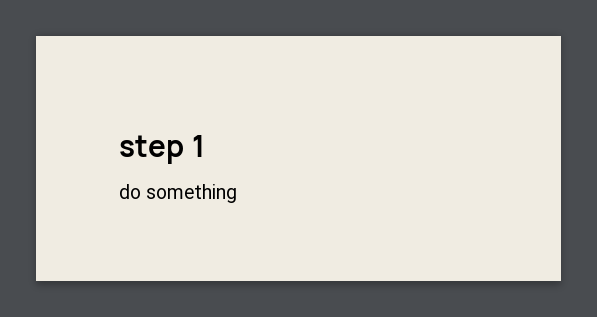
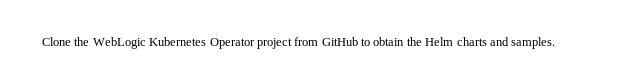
- step 1
- do something
+ Clone the WebLogic Kubernetes Operator project from GitHub to obtain the Helm charts and samples.

